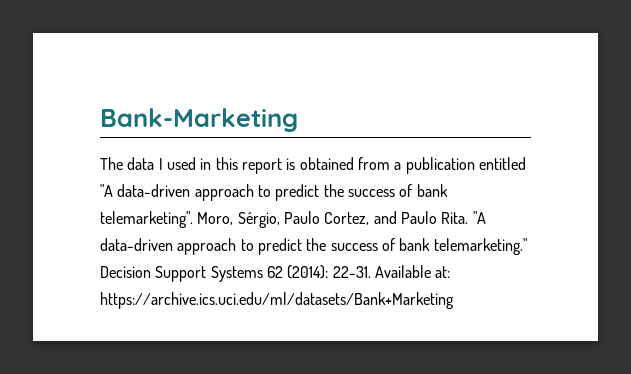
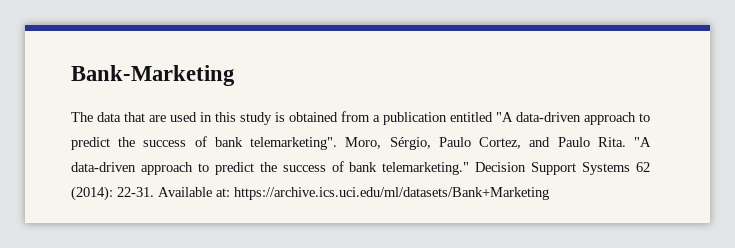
- The data I used in this report is obtained from a publication entitled "A data-driven approach to predict the success of bank telemarketing".
+ The data that are used in this study is obtained from a publication entitled "A data-driven approach to predict the success of bank telemarketing".

